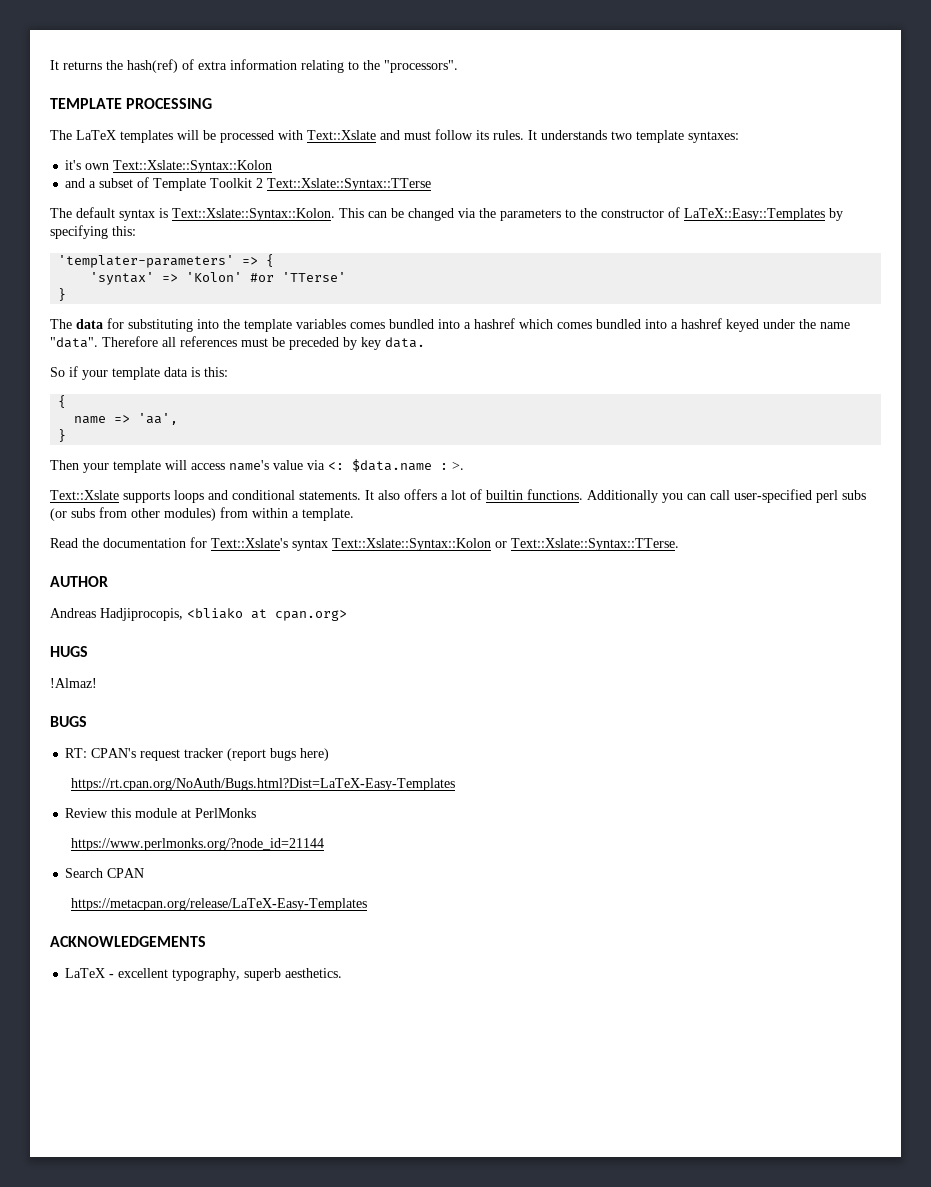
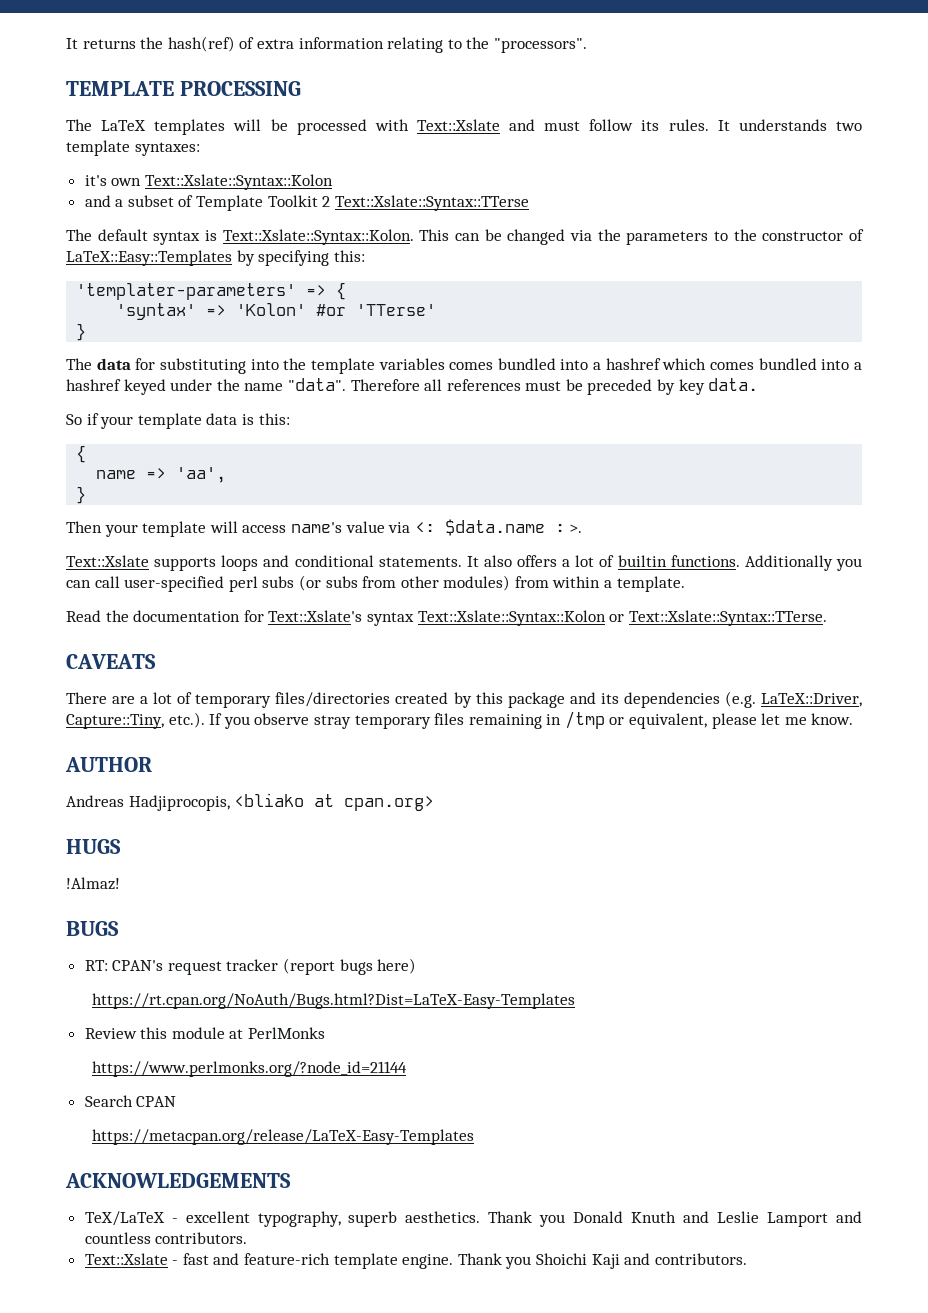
+ CAVEATS
+ There are a lot of temporary files/directories created by this package and its dependencies (e.g. LaTeX::Driver, Capture::Tiny, etc.). If you observe stray temporary files remaining in /tmp or equivalent, please let me know.
- LaTeX - excellent typography, superb aesthetics.
+ TeX/LaTeX - excellent typography, superb aesthetics.
+ Thank you Donald Knuth and Leslie Lamport and countless contributors.
+ Text::Xslate - fast and feature-rich template engine. Thank you Shoichi Kaji and contributors.

